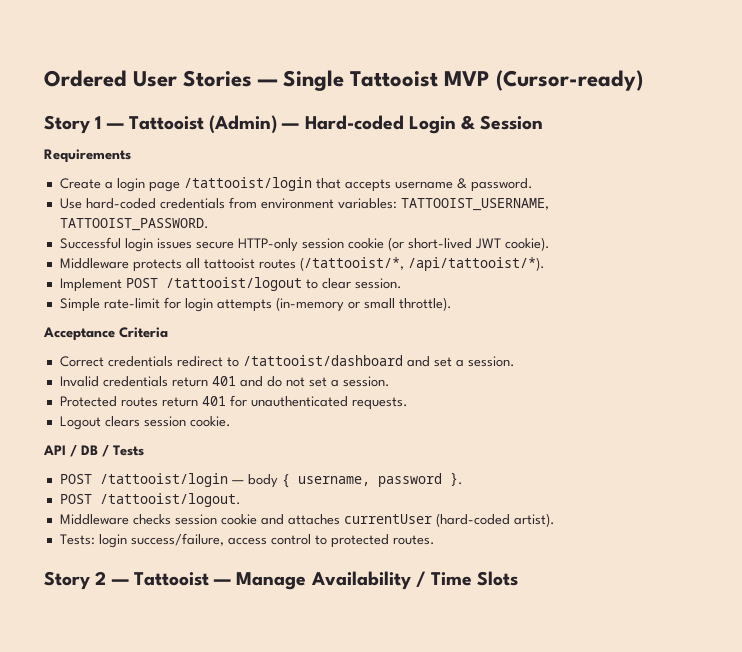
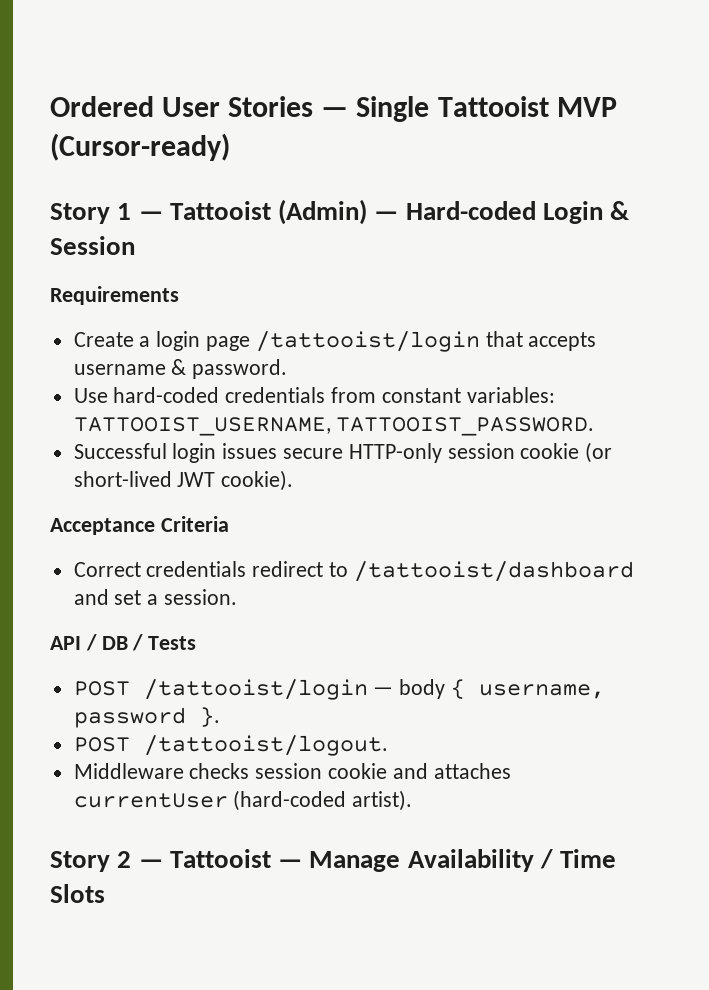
- Use hard-coded credentials from environment variables: TATTOOIST_USERNAME, TATTOOIST_PASSWORD.
+ Use hard-coded credentials from constant variables: TATTOOIST_USERNAME, TATTOOIST_PASSWORD.
- Middleware protects all tattooist routes (/tattooist/*, /api/tattooist/*).
- Implement POST /tattooist/logout to clear session.
- Simple rate-limit for login attempts (in-memory or small throttle).
- Invalid credentials return 401 and do not set a session.
- Protected routes return 401 for unauthenticated requests.
- Logout clears session cookie.
- Tests: login success/failure, access control to protected routes.

